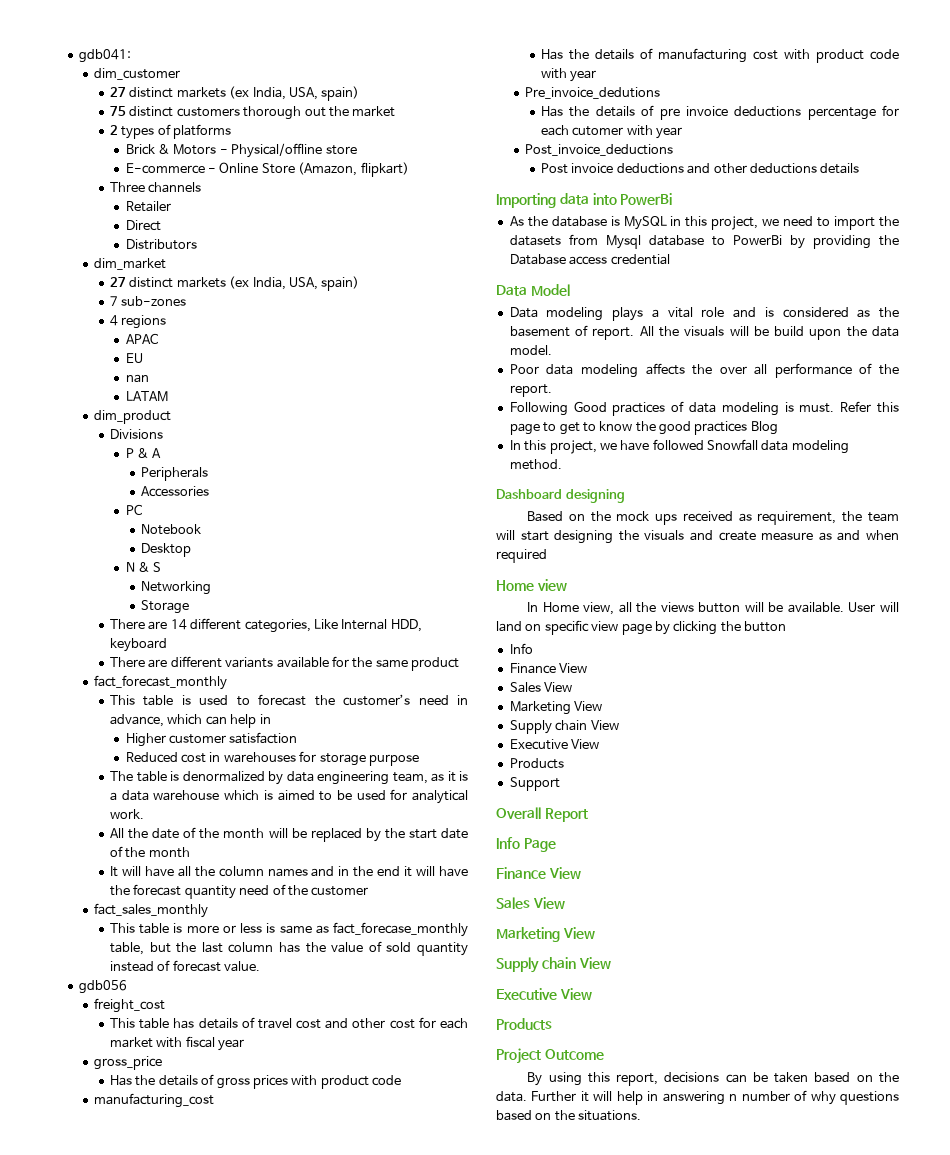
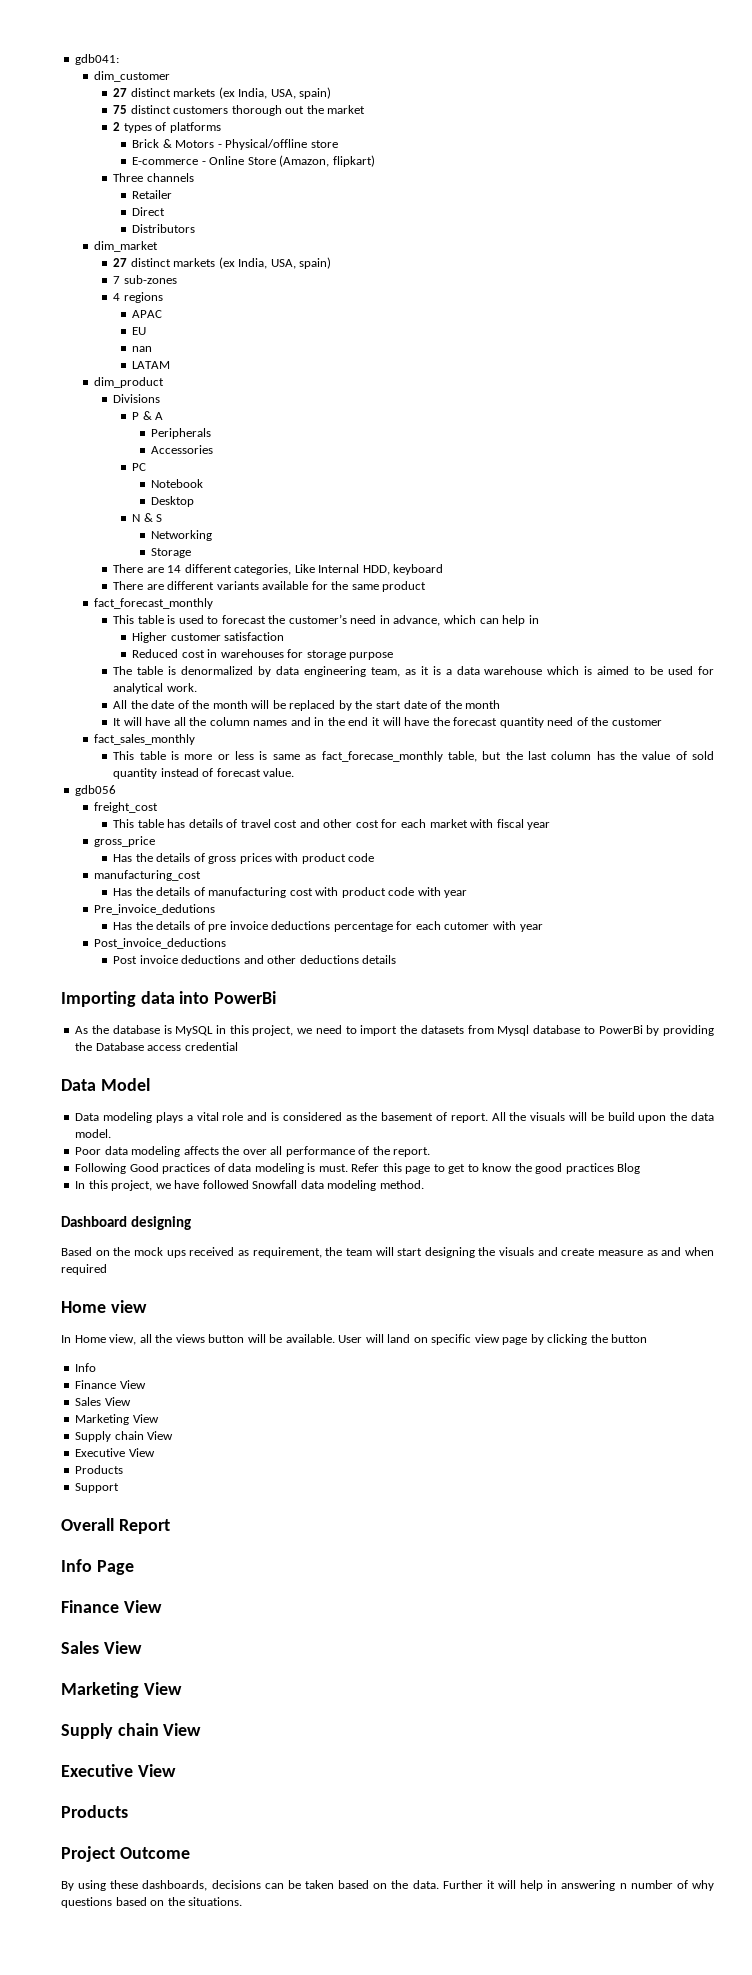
- By using this report, decisions can be taken based on the data.
+ By using these dashboards, decisions can be taken based on the data.

